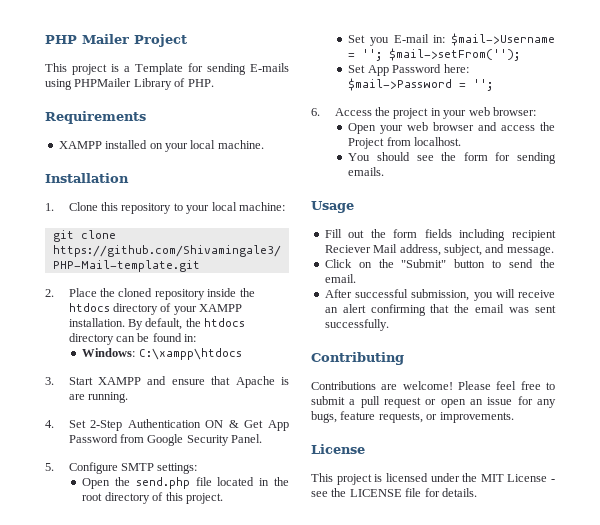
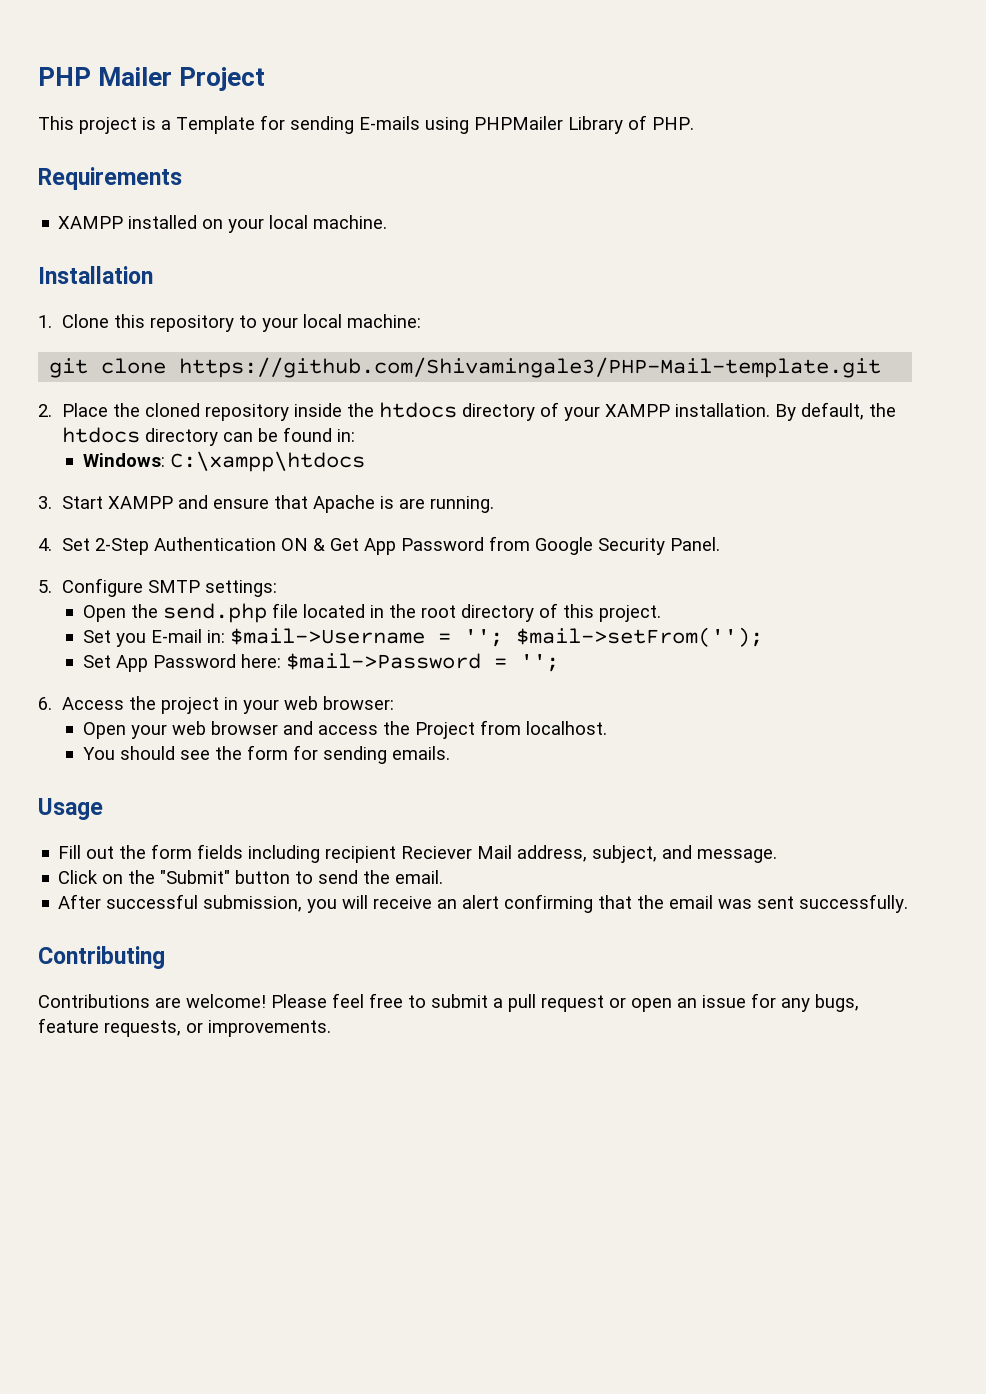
  Please feel free to submit a pull request or open an issue for any bugs, feature requests, or improvements.
- License
- This project is licensed under the MIT License - see the LICENSE file for details.

